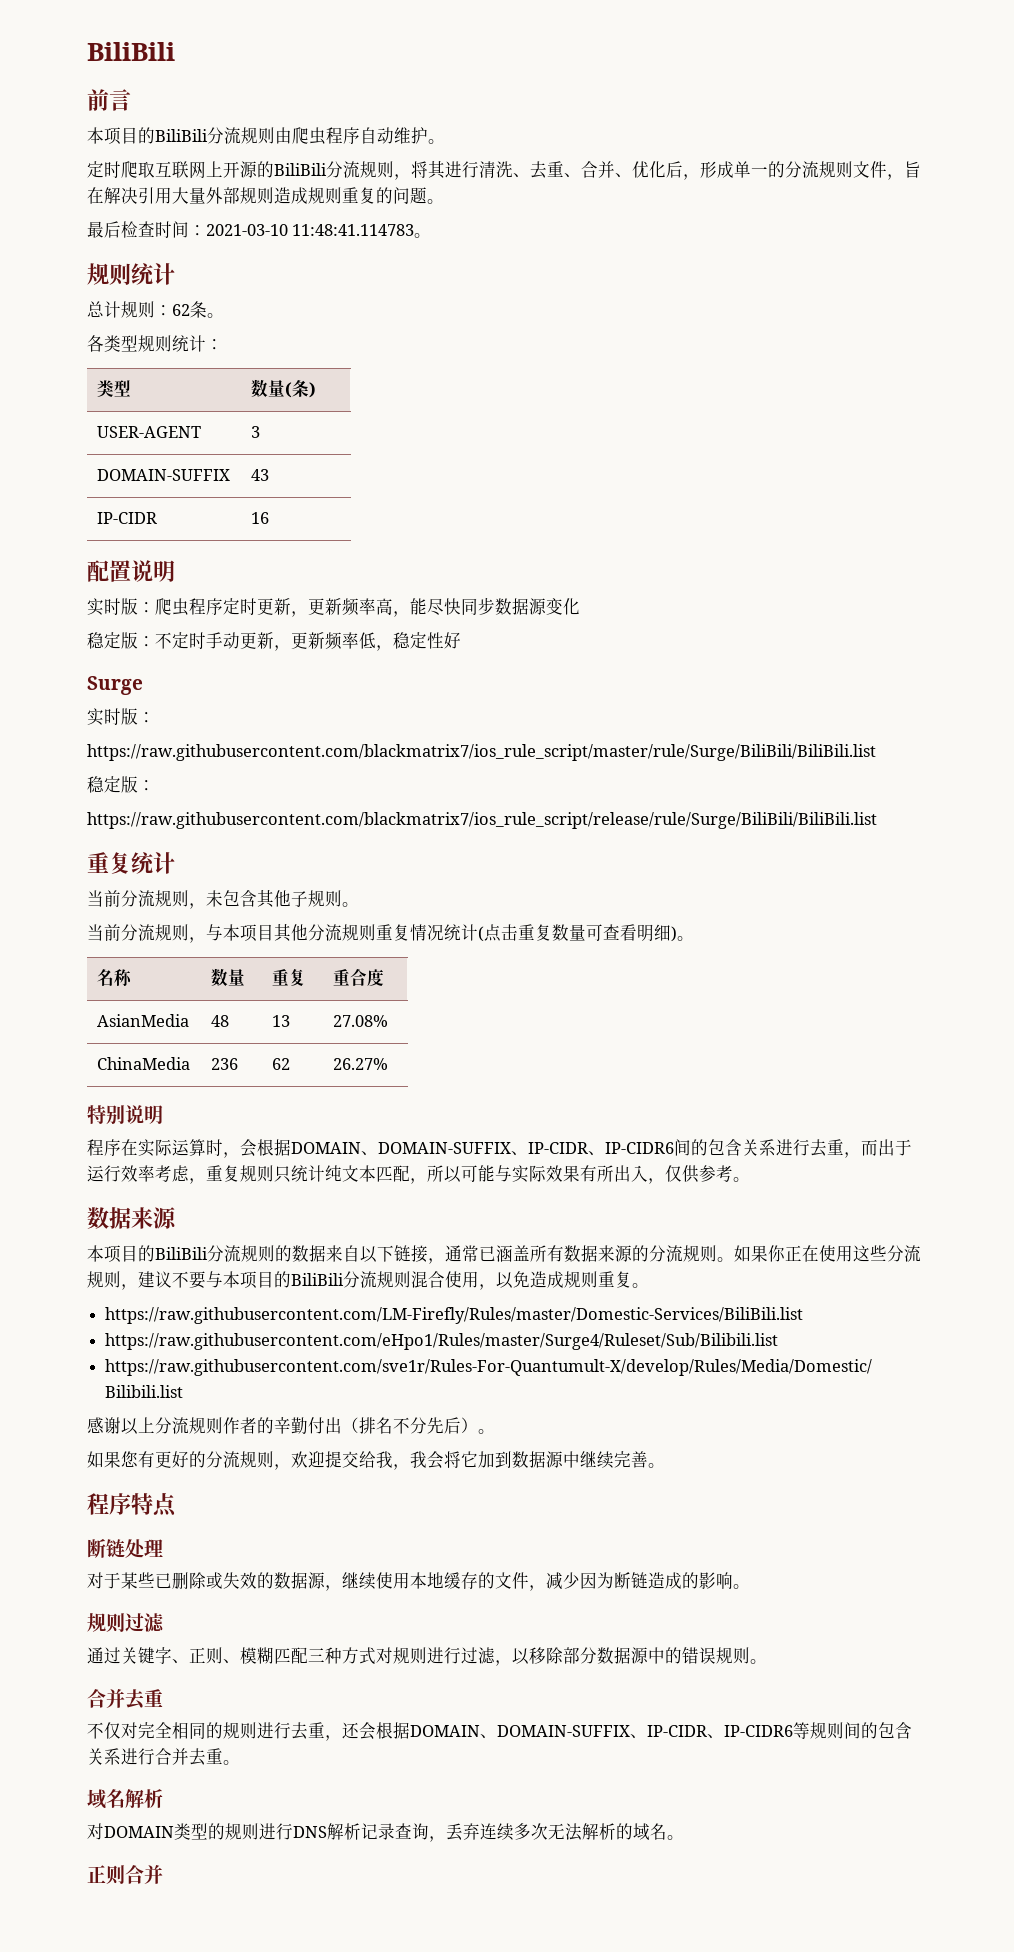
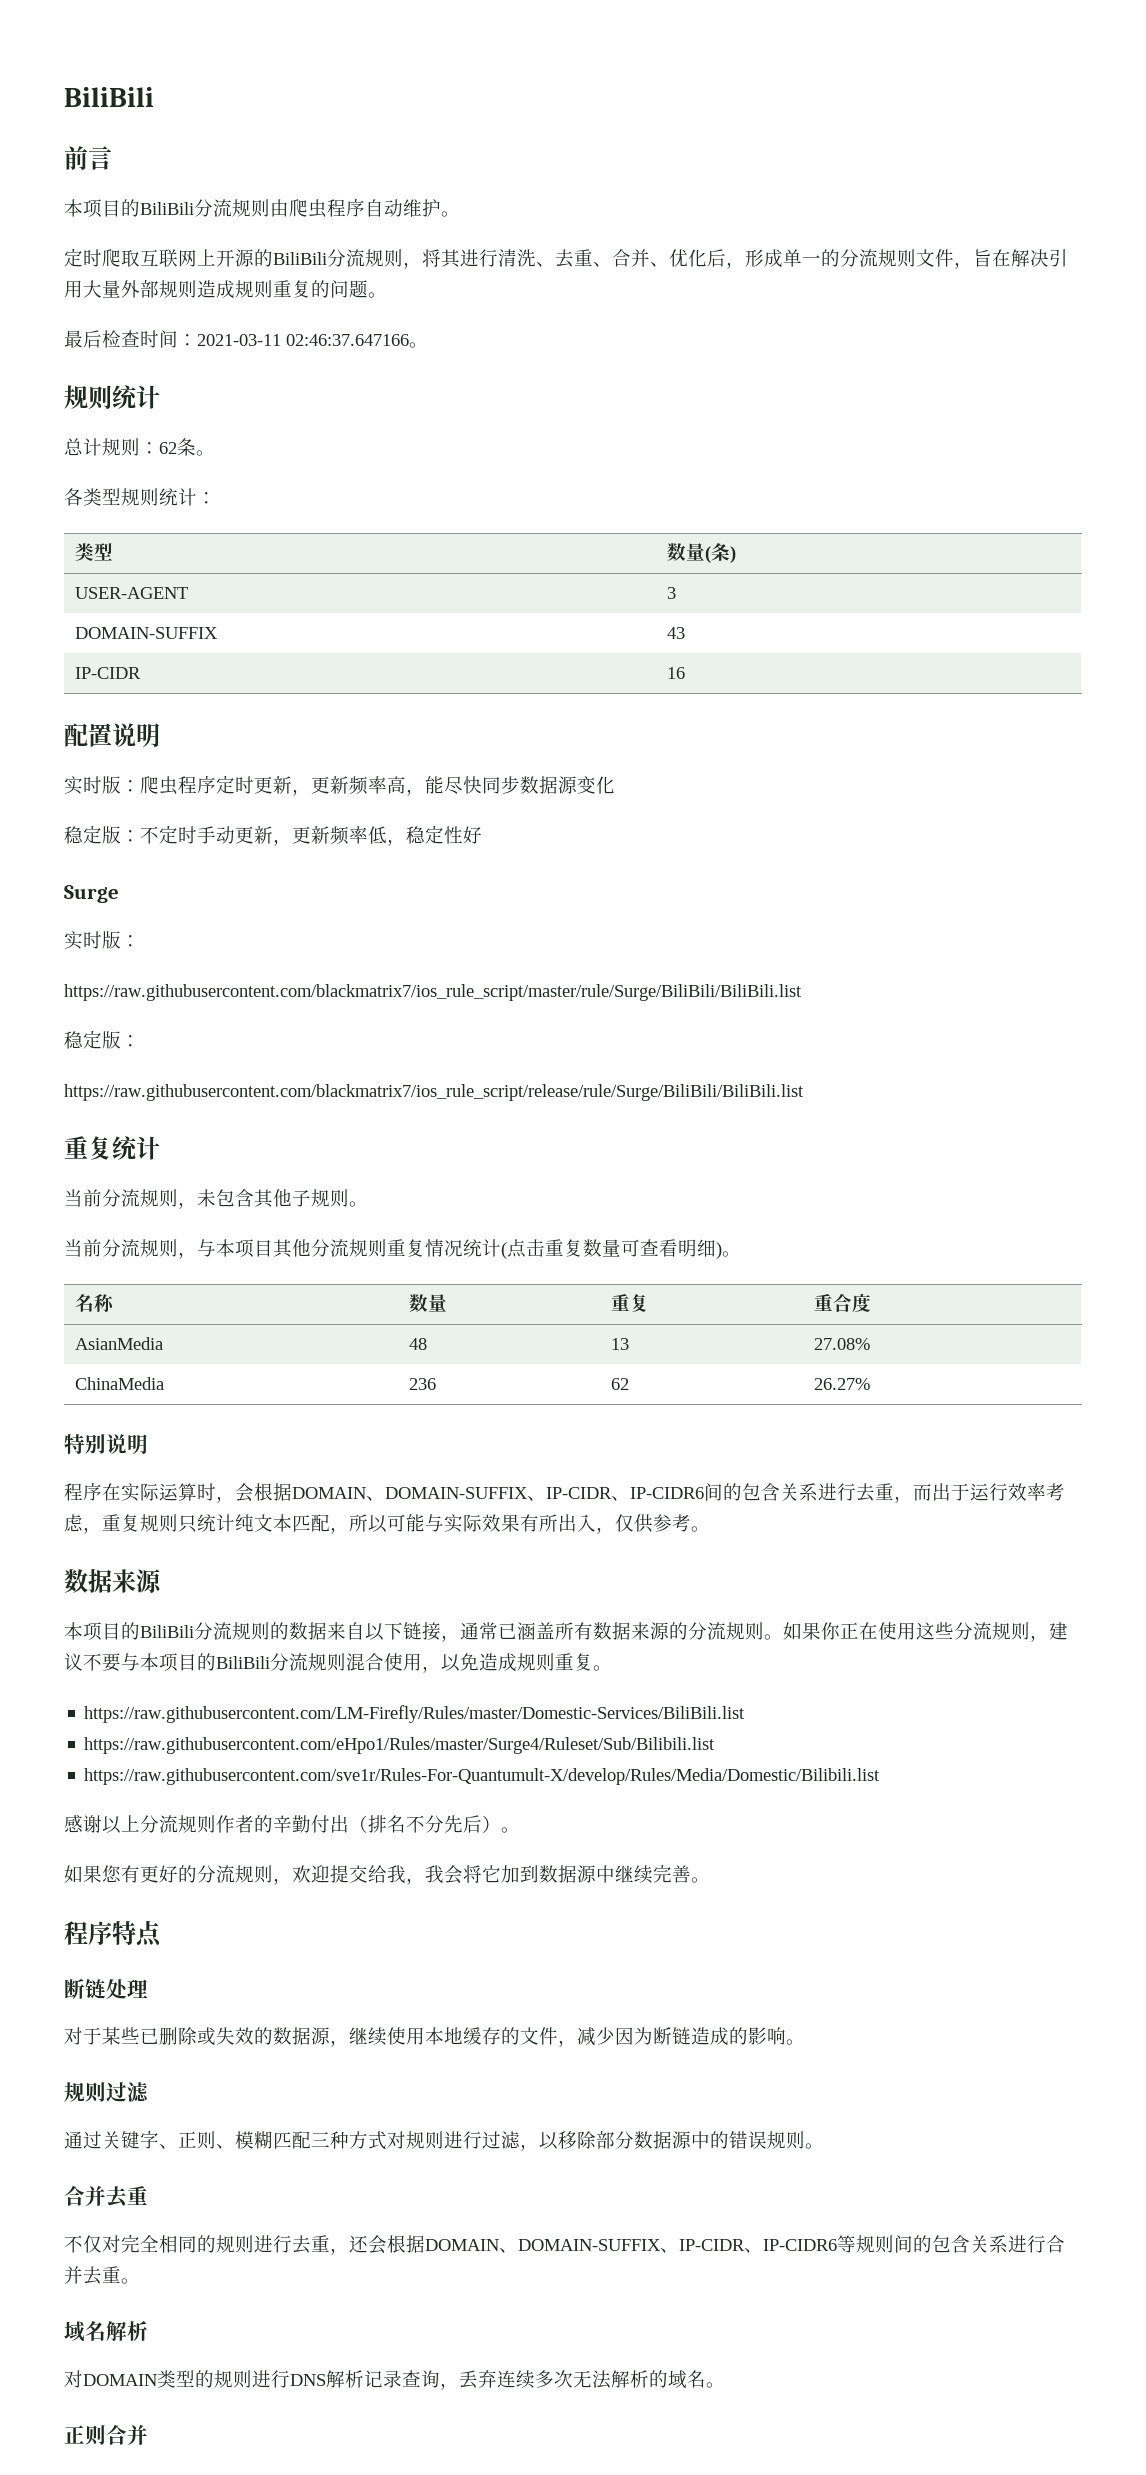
- 最后检查时间：2021-03-10 11:48:41.114783。
+ 最后检查时间：2021-03-11 02:46:37.647166。

